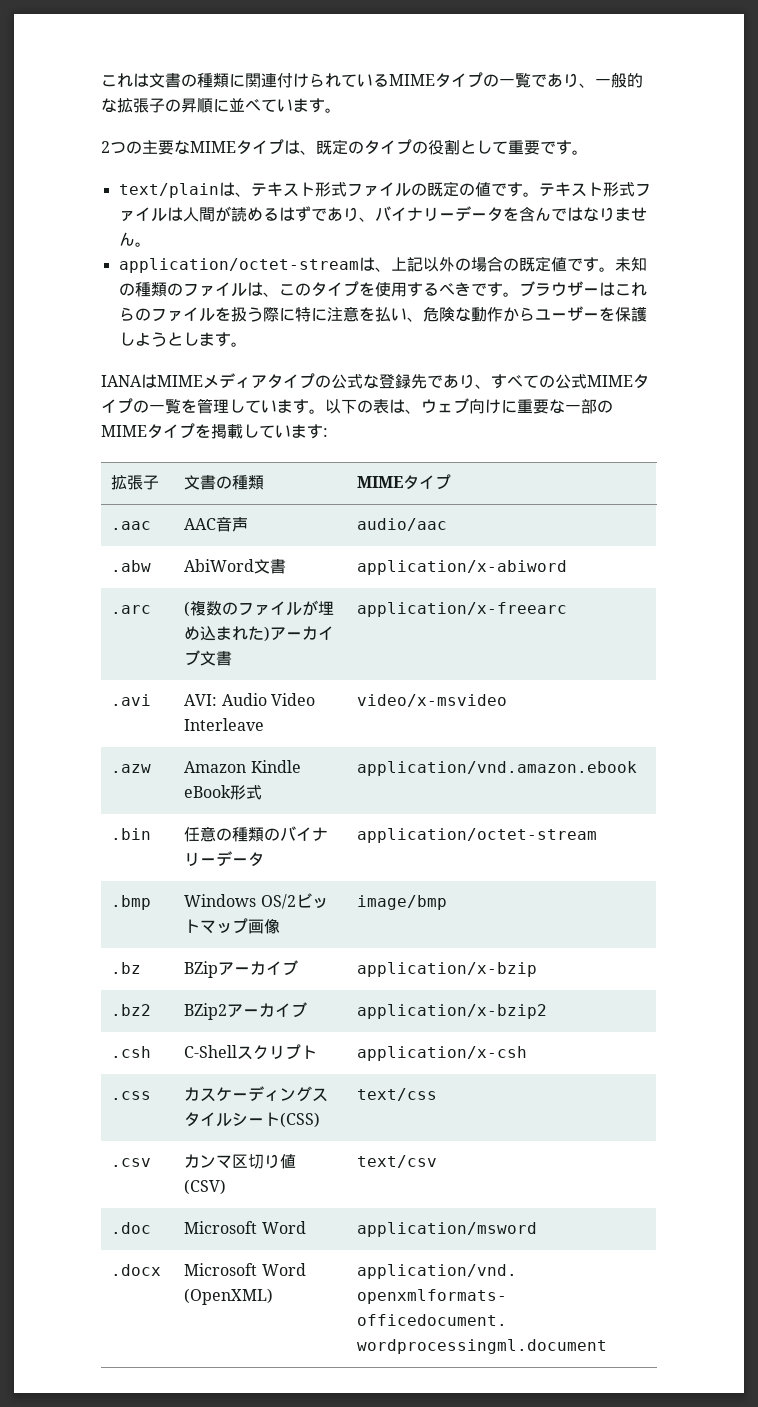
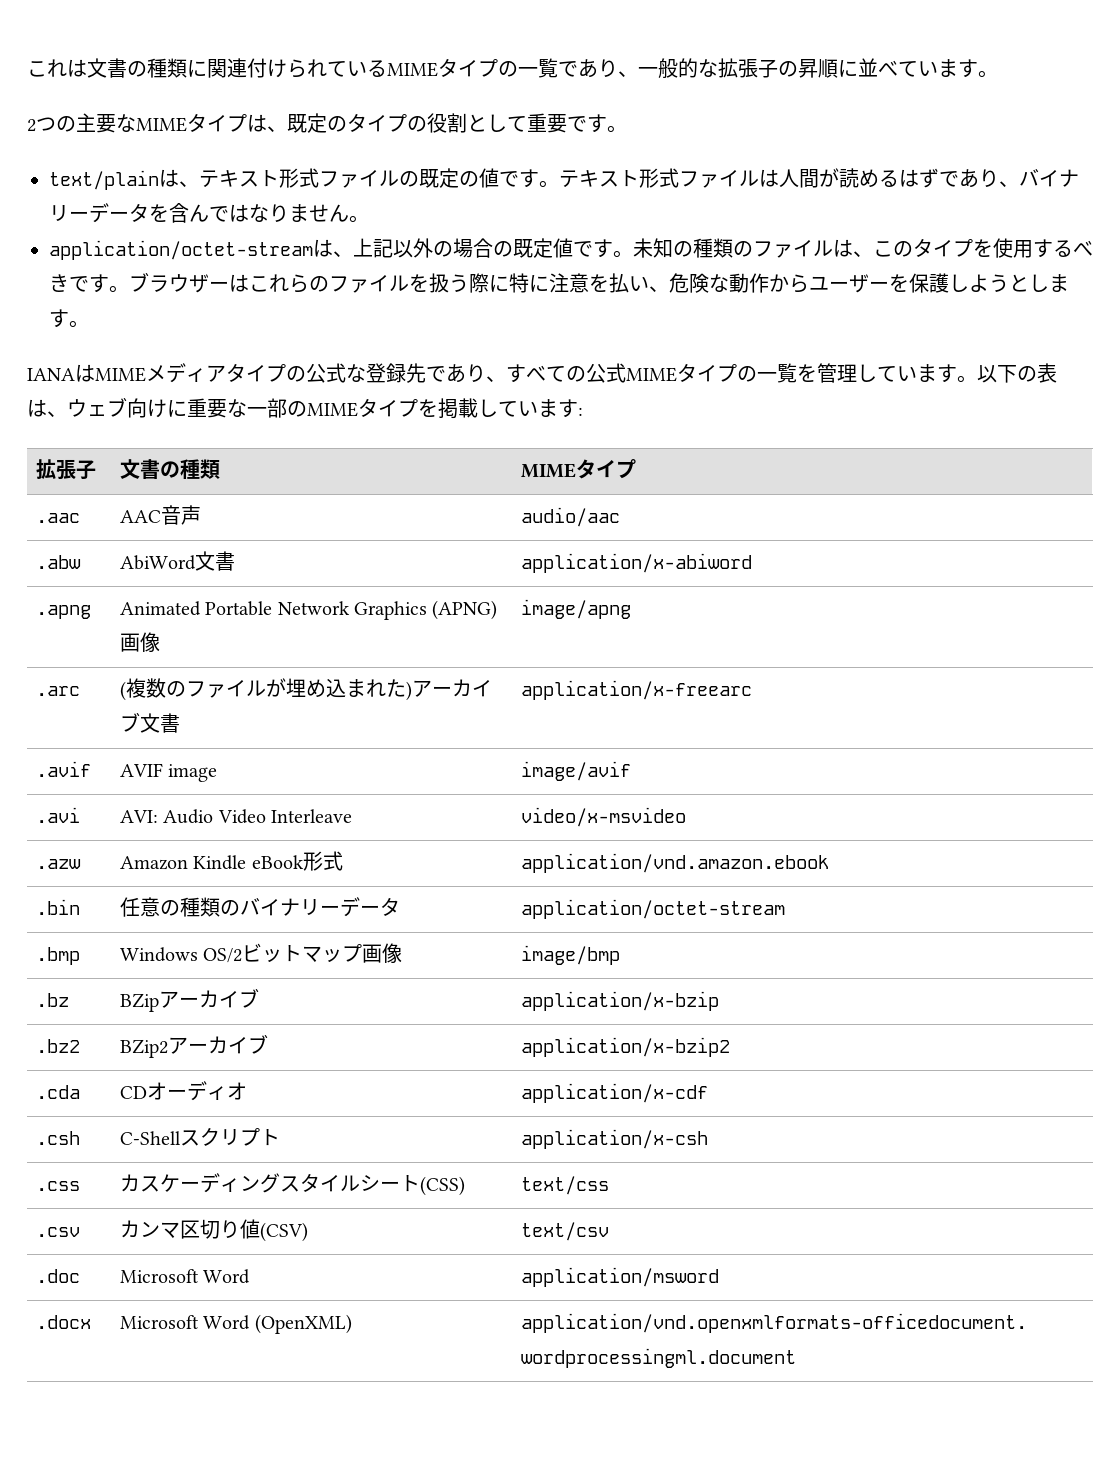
+ .apng | Animated Portable Network Graphics (APNG)画像 | image/apng
+ .avif | AVIF image | image/avif
+ .cda | CDオーディオ | application/x-cdf

